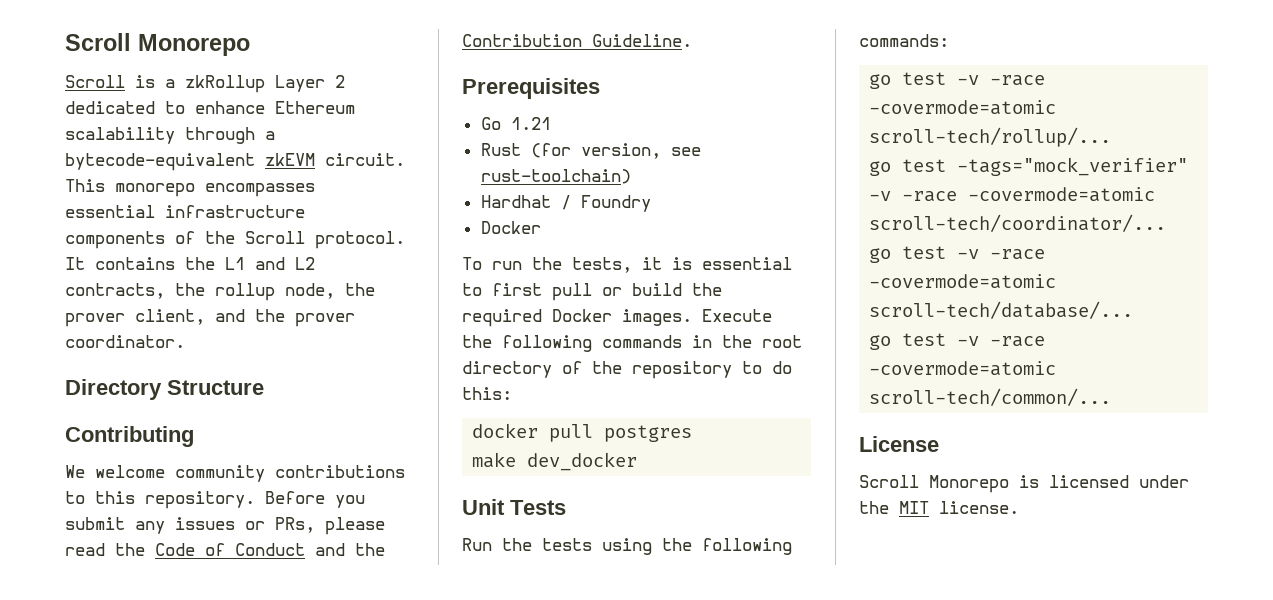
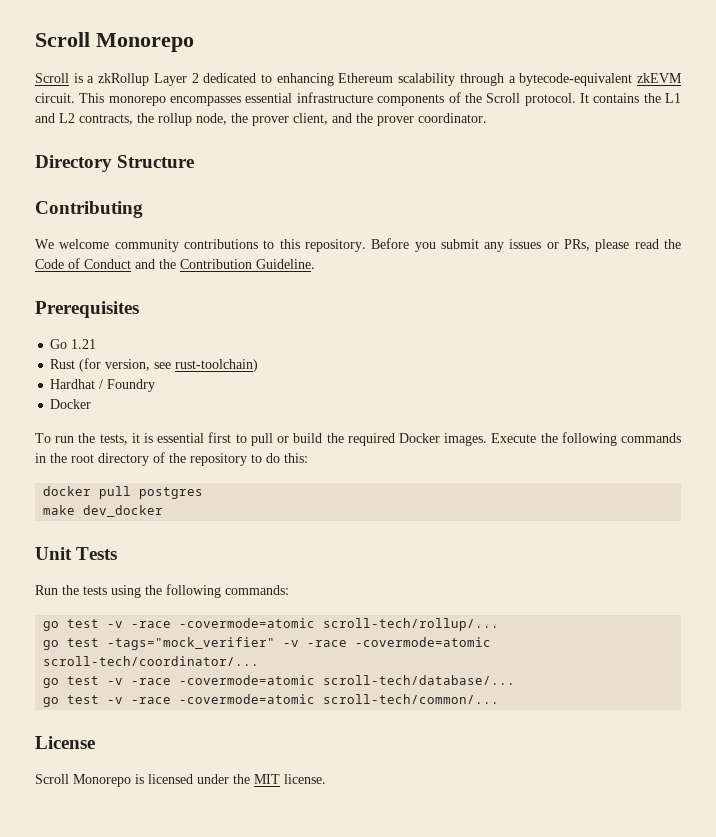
- Scroll is a zkRollup Layer 2 dedicated to enhance Ethereum scalability through a bytecode-equivalent zkEVM circuit.
+ Scroll is a zkRollup Layer 2 dedicated to enhancing Ethereum scalability through a bytecode-equivalent zkEVM circuit.
- To run the tests, it is essential to first pull or build the required Docker images.
+ To run the tests, it is essential first to pull or build the required Docker images.

